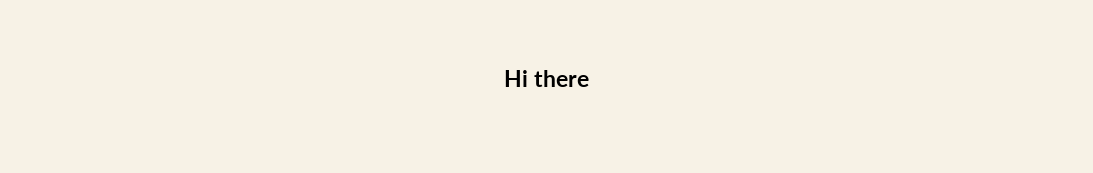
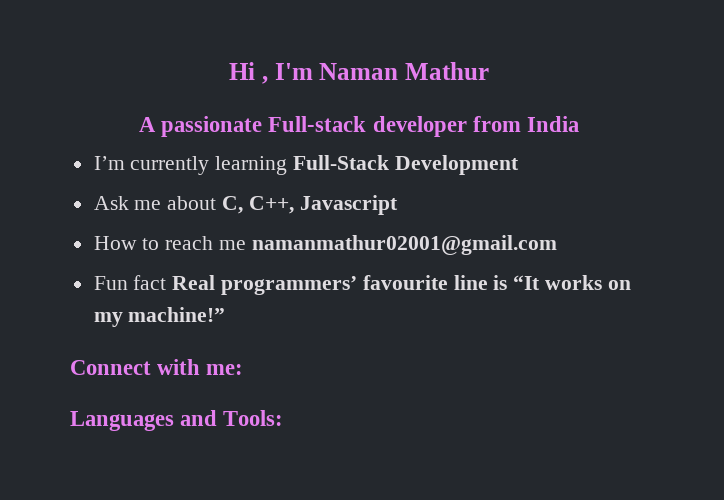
- Hi there
+ Hi , I'm Naman Mathur
+ A passionate Full-stack developer from India
+ I’m currently learning Full-Stack Development
+ Ask me about C, C++, Javascript
+ How to reach me namanmathur02001@gmail.com
+ Fun fact Real programmers’ favourite line is “It works on my machine!”
+ Connect with me:
+ Languages and Tools:

